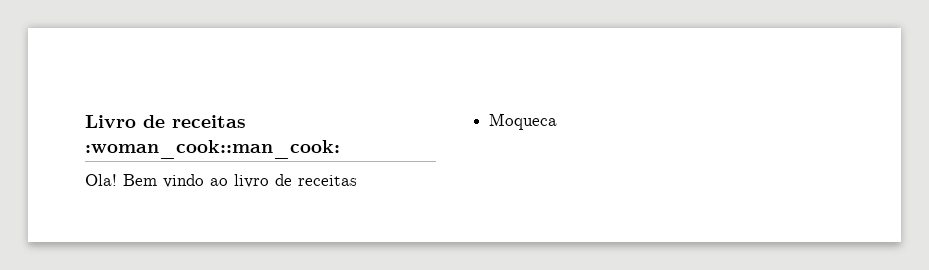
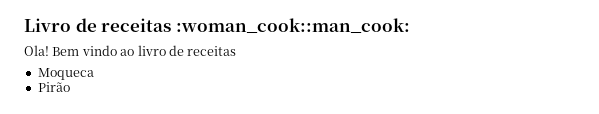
+ Pirão

